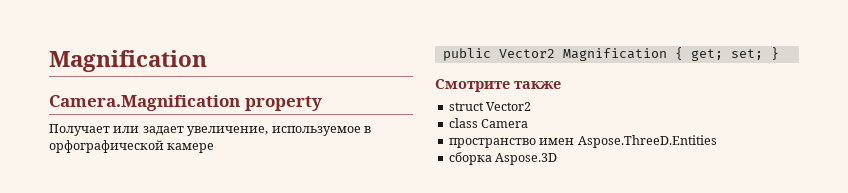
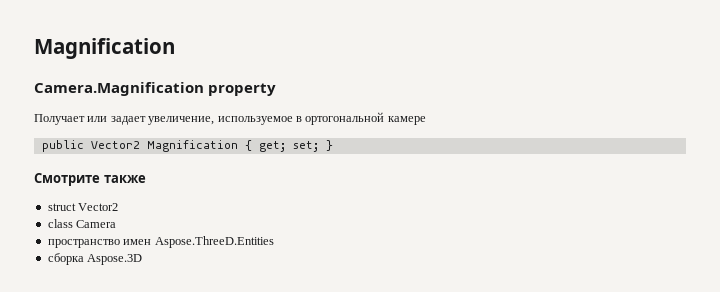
- Получает или задает увеличение, используемое в орфографической камере
+ Получает или задает увеличение, используемое в ортогональной камере

